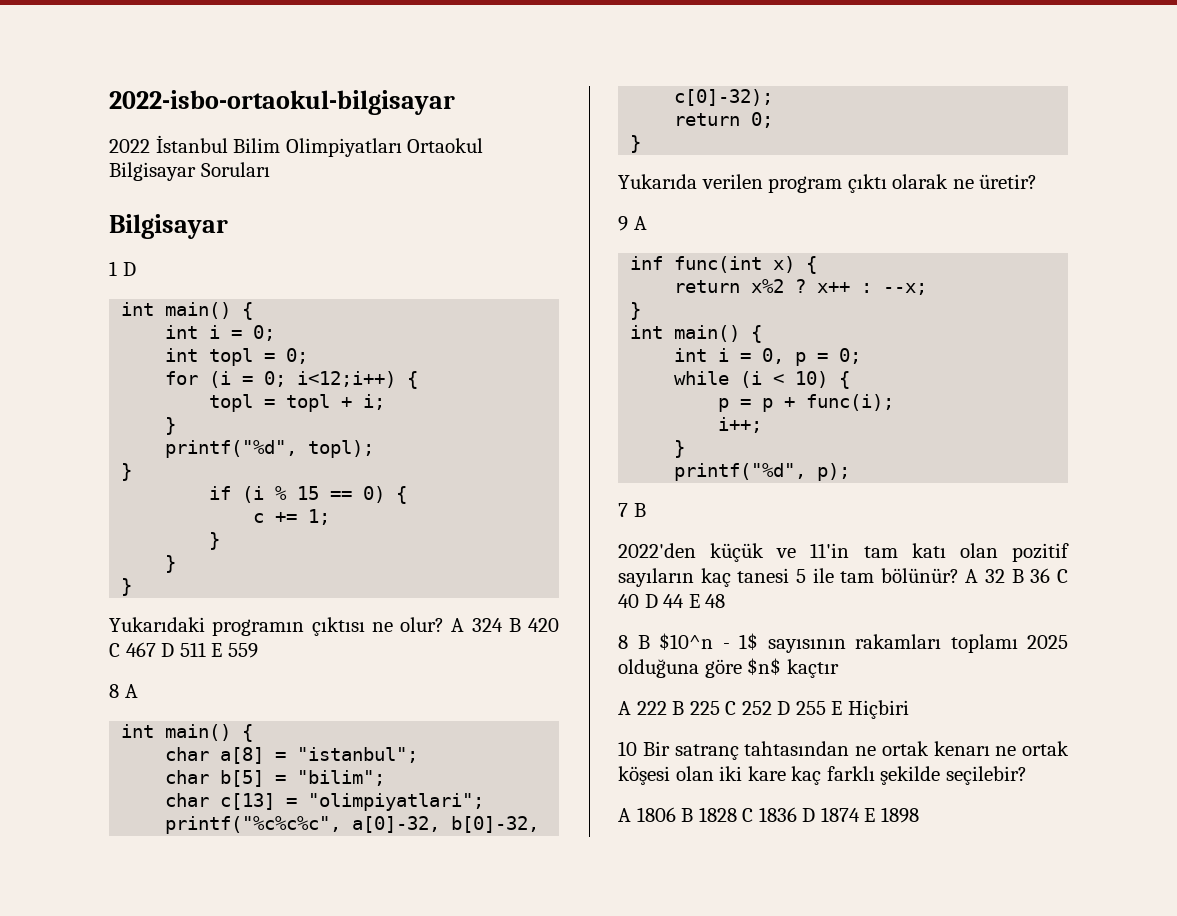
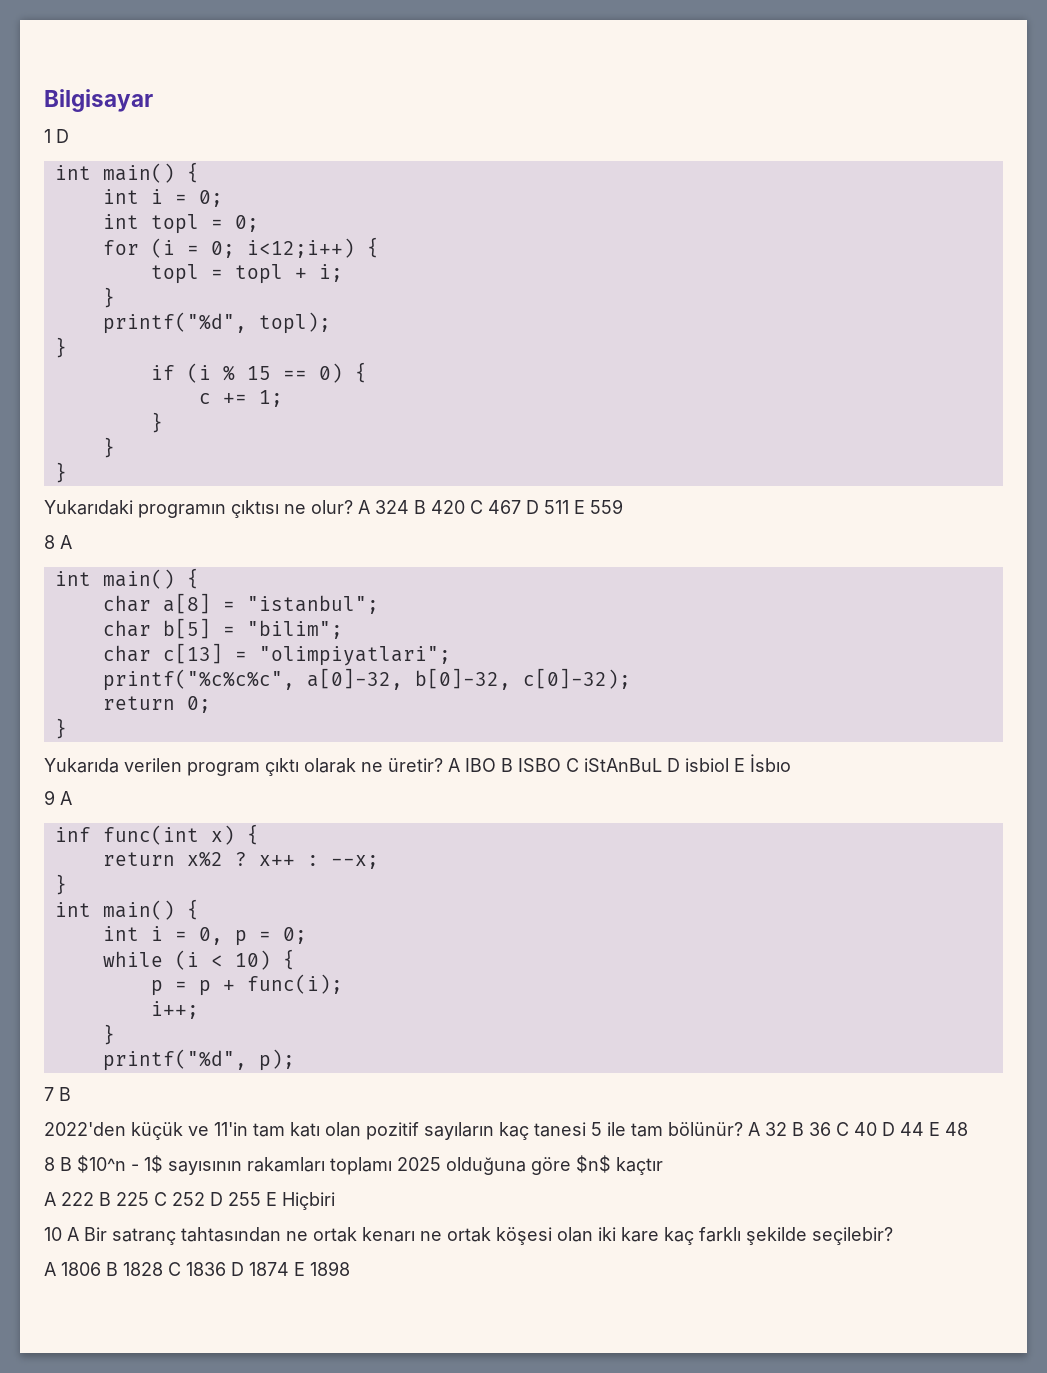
- 2022-isbo-ortaokul-bilgisayar
- 2022 İstanbul Bilim Olimpiyatları Ortaokul Bilgisayar Soruları
+ A IBO B ISBO C iStAnBuL D isbiol E İsbıo
- 10 Bir satranç tahtasından ne ortak kenarı ne ortak köşesi olan iki kare kaç farklı şekilde seçilebir?
+ 10 A Bir satranç tahtasından ne ortak kenarı ne ortak köşesi olan iki kare kaç farklı şekilde seçilebir?

